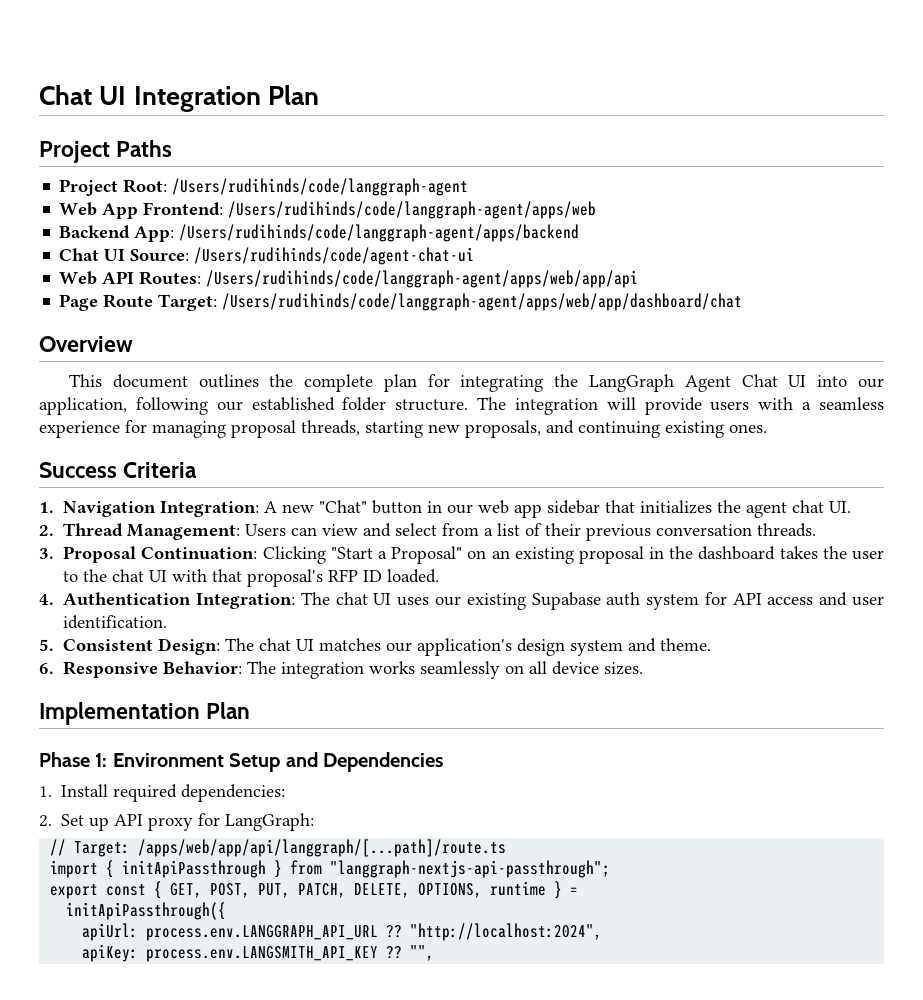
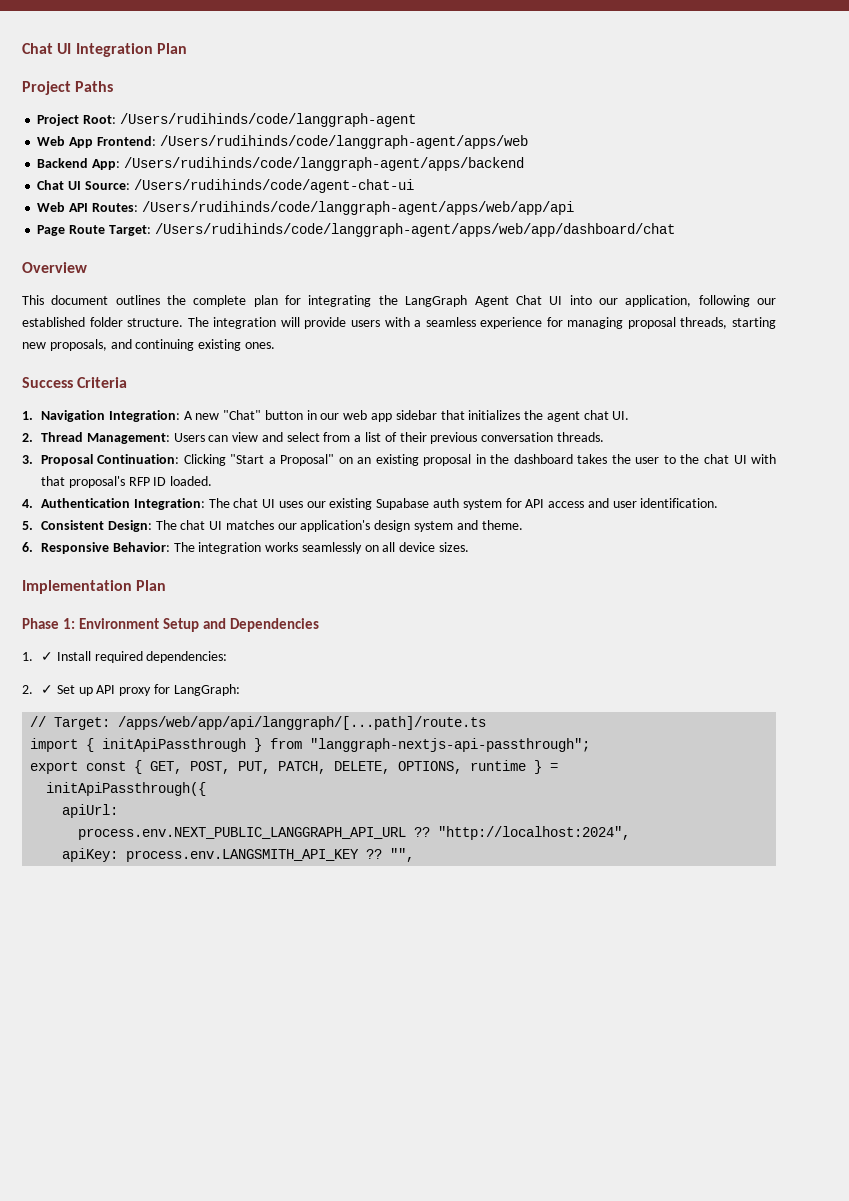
- 1. Install required dependencies:
+ 1. ✓ Install required dependencies:
- 2. Set up API proxy for LangGraph:
+ 2. ✓ Set up API proxy for LangGraph:
- apiUrl: process.env.LANGGRAPH_API_URL ??
+ apiUrl:
+ process.env.NEXT_PUBLIC_LANGGRAPH_API_URL ??

